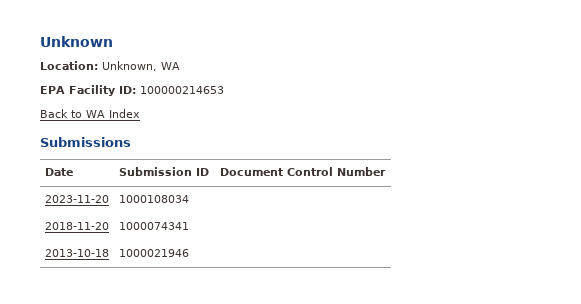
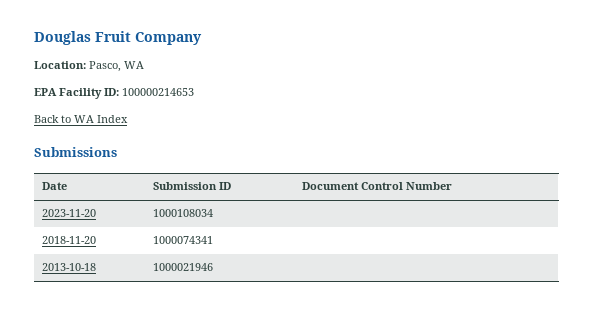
- Unknown
+ Douglas Fruit Company
- Location: Unknown, WA
+ Location: Pasco, WA

